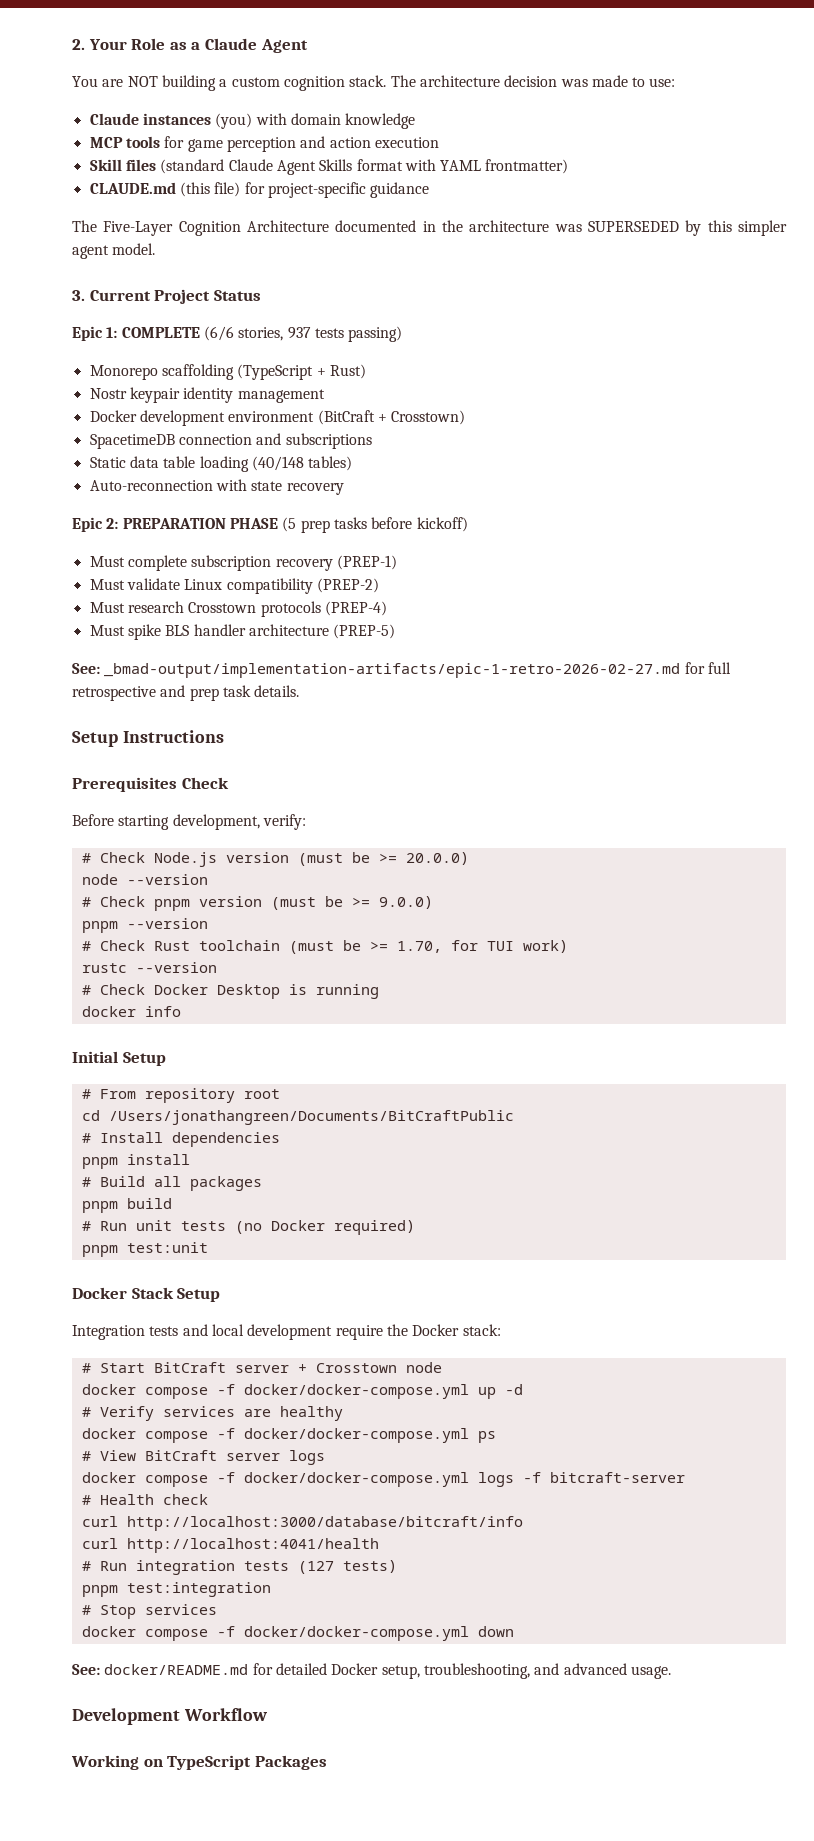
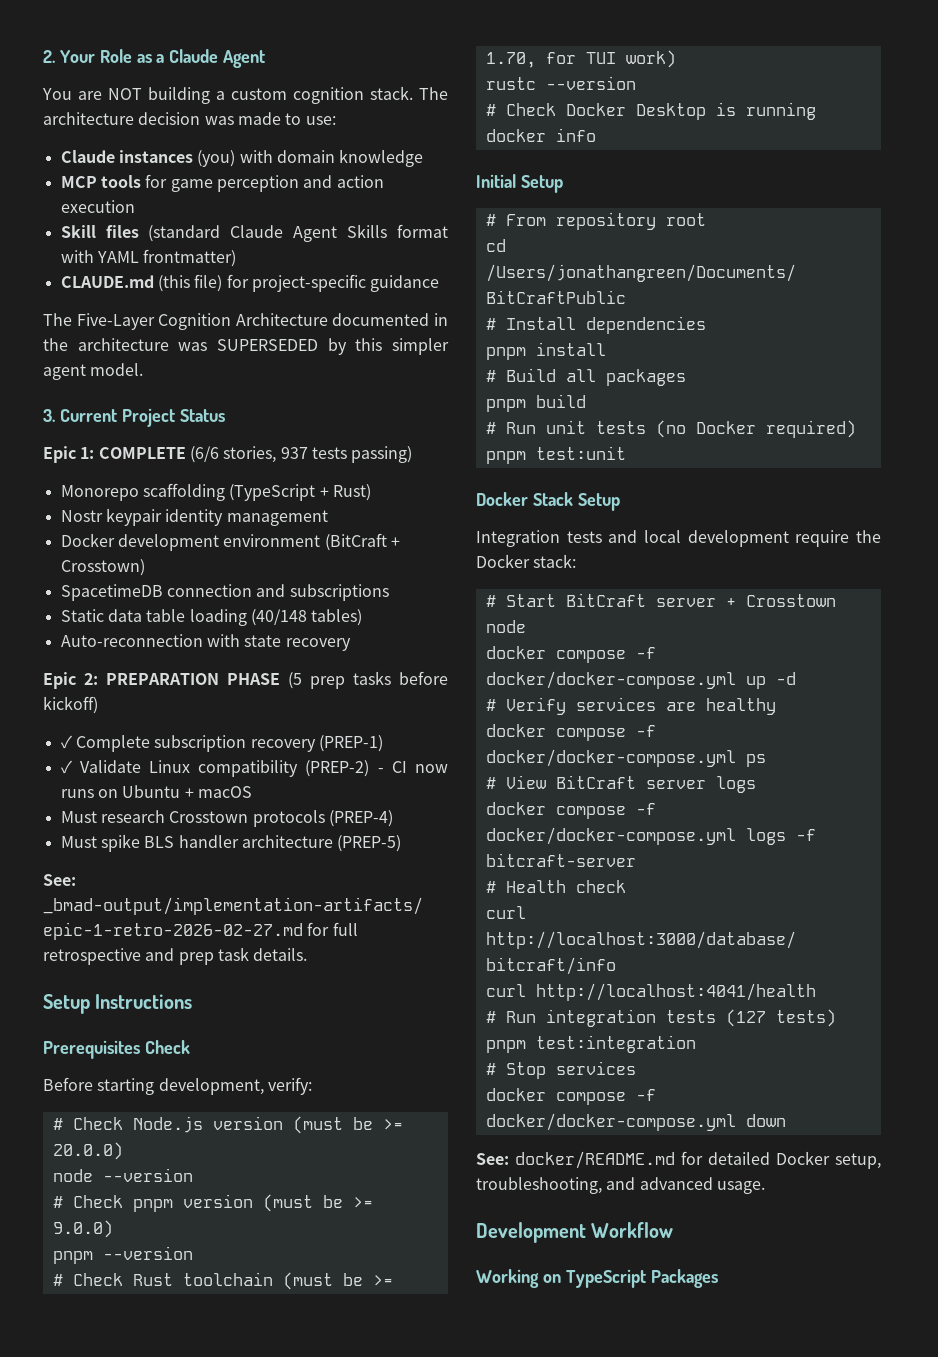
- Must complete subscription recovery (PREP-1)
+ ✓ Complete subscription recovery (PREP-1)
- Must validate Linux compatibility (PREP-2)
+ ✓ Validate Linux compatibility (PREP-2) - CI now runs on Ubuntu + macOS

